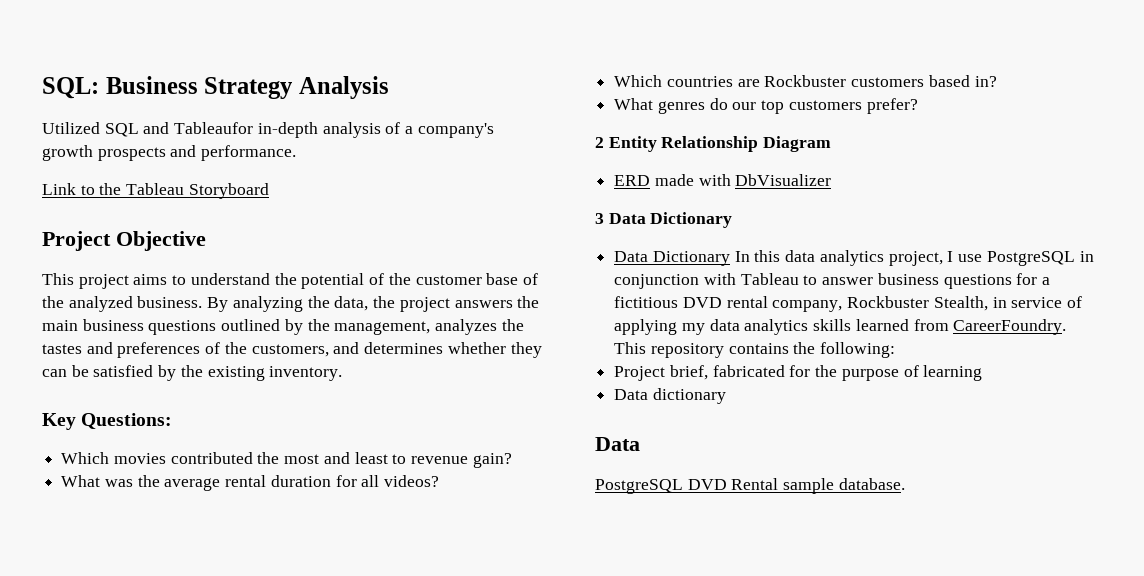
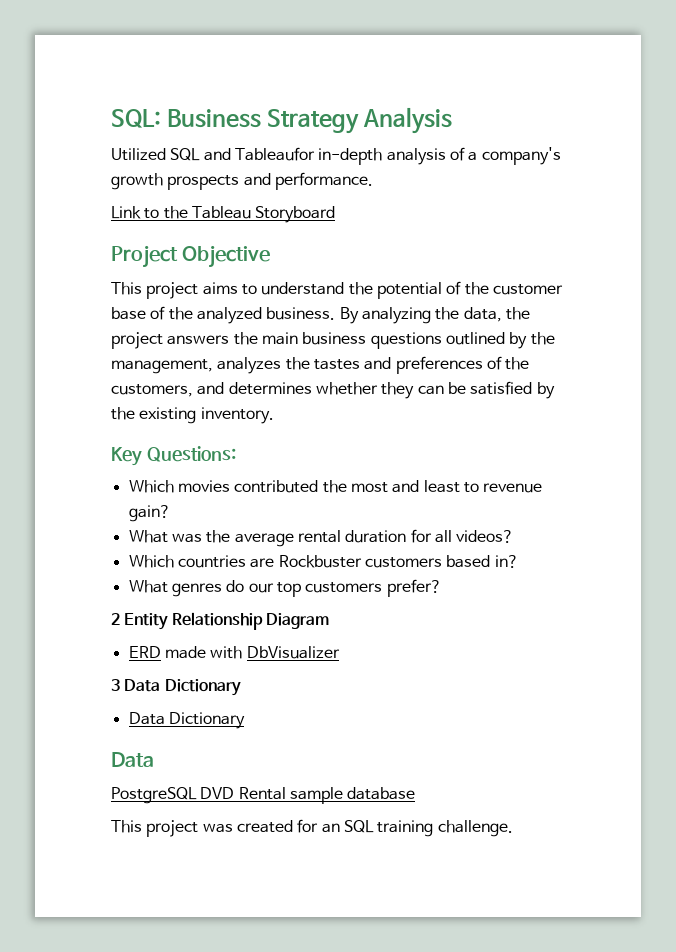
  3 Data Dictionary
- Data Dictionary In this data analytics project, I use PostgreSQL in conjunction with Tableau to answer business questions for a fictitious DVD rental company, Rockbuster Stealth, in service of applying my data analytics skills learned from CareerFoundry. This repository contains the following:
- Project brief, fabricated for the purpose of learning
- Data dictionary
+ Data Dictionary
- PostgreSQL DVD Rental sample database.
+ PostgreSQL DVD Rental sample database
+ This project was created for an SQL training challenge.

